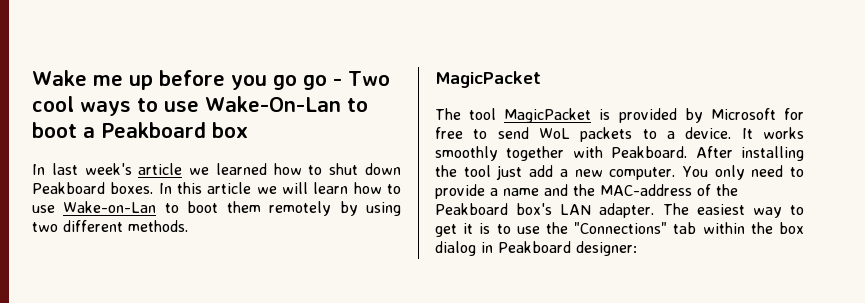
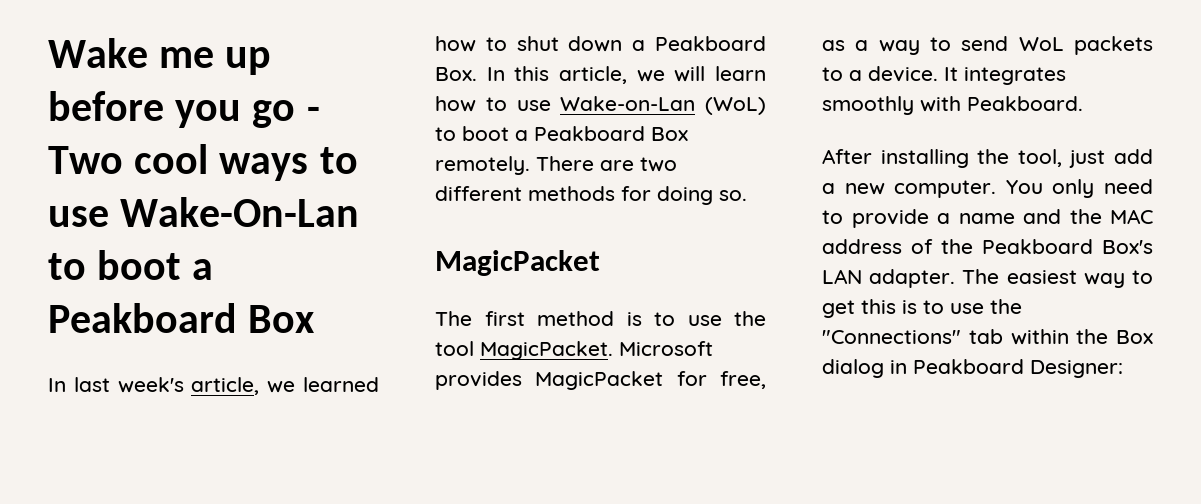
- Wake me up before you go go - Two cool ways to use Wake-On-Lan to boot a Peakboard box
+ Wake me up before you go - Two cool ways to use Wake-On-Lan to boot a Peakboard Box
- In last week's article we learned how to shut down Peakboard boxes. In this article we will learn how to use Wake-on-Lan to boot them remotely by using two different methods.
+ In last week's article, we learned how to shut down a Peakboard Box. In this article, we will learn how to use Wake-on-Lan (WoL) to boot a Peakboard Box remotely. There are two different methods for doing so.
  MagicPacket
- The tool MagicPacket is provided by Microsoft for free to send WoL packets to a device.
+ The first method is to use the tool MagicPacket. Microsoft provides MagicPacket for free, as a way to send WoL packets to a device.
- It works smoothly together with Peakboard. After installing the tool just add a new computer.
+ It integrates smoothly with Peakboard.
+ After installing the tool, just add a new computer.
- You only need to provide a name and the MAC-address of the Peakboard box's LAN adapter.
+ You only need to provide a name and the MAC address of the Peakboard Box's LAN adapter.
- The easiest way to get it is to use the "Connections" tab within the box dialog in Peakboard designer:
+ The easiest way to get this is to use the "Connections" tab within the Box dialog in Peakboard Designer:

